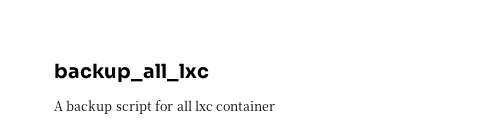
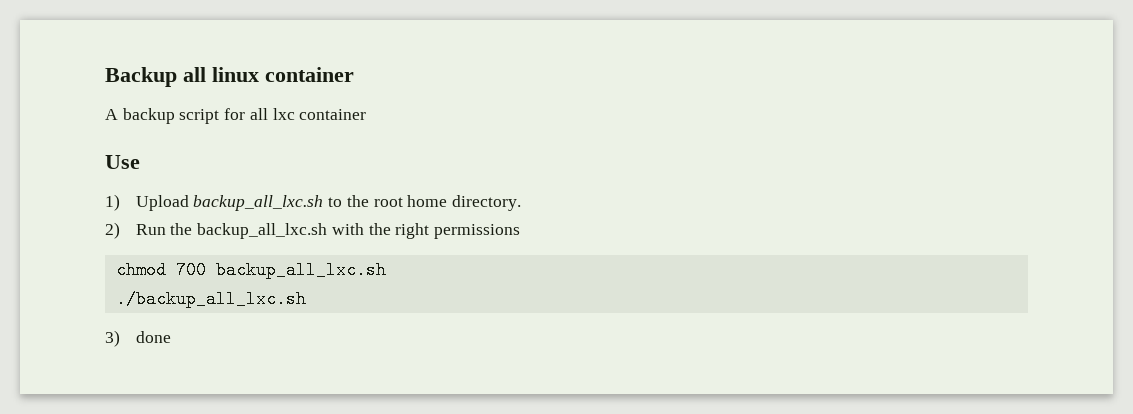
- backup_all_lxc
+ Backup all linux container
+ Use
+ 1) Upload backup_all_lxc.sh to the root home directory.
+ 2) Run the backup_all_lxc.sh with the right permissions
+ chmod 700 backup_all_lxc.sh
+ ./backup_all_lxc.sh
+ 3) done

